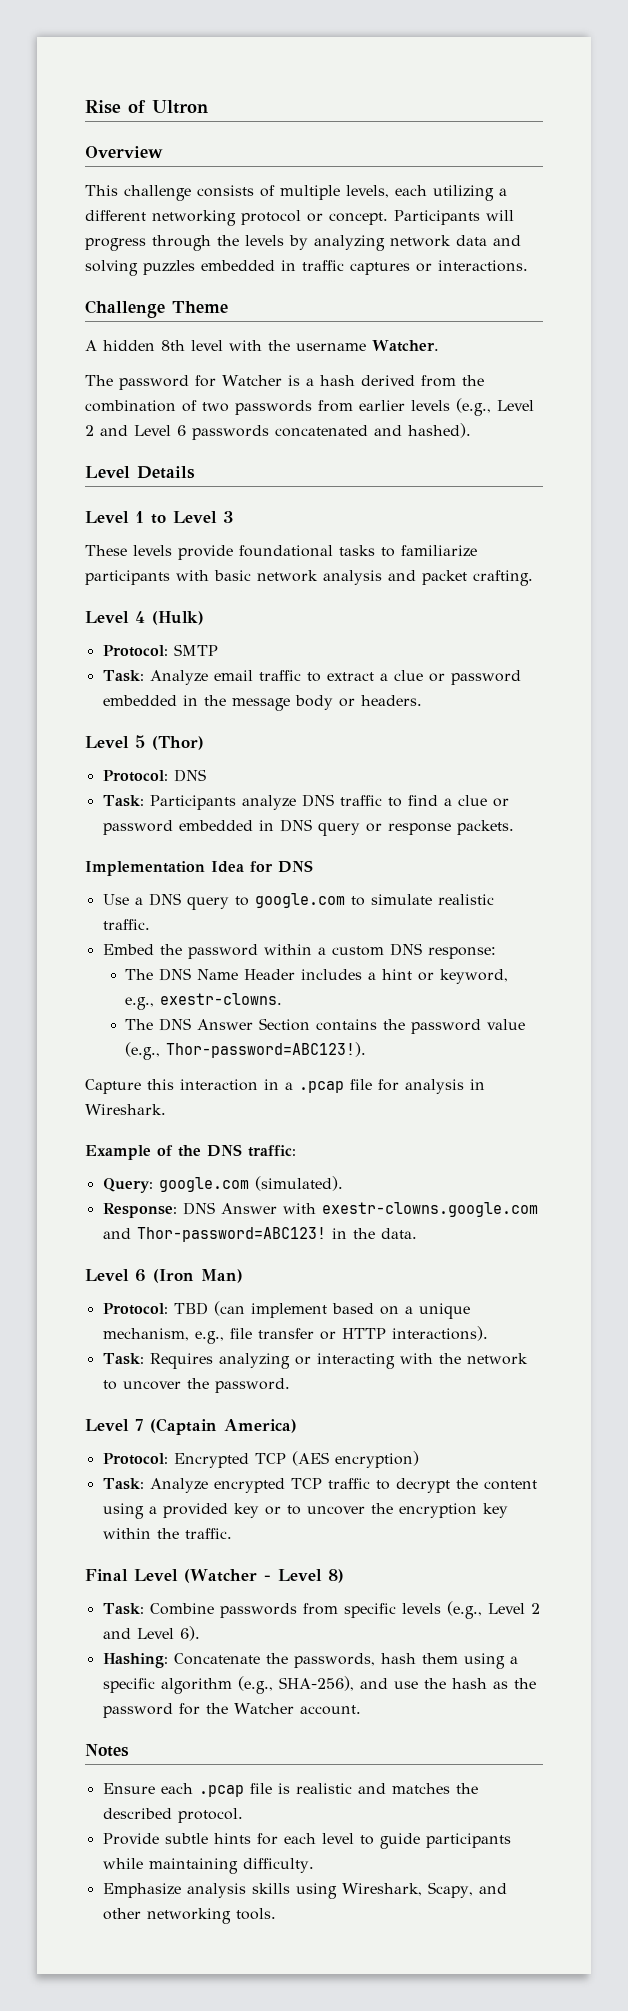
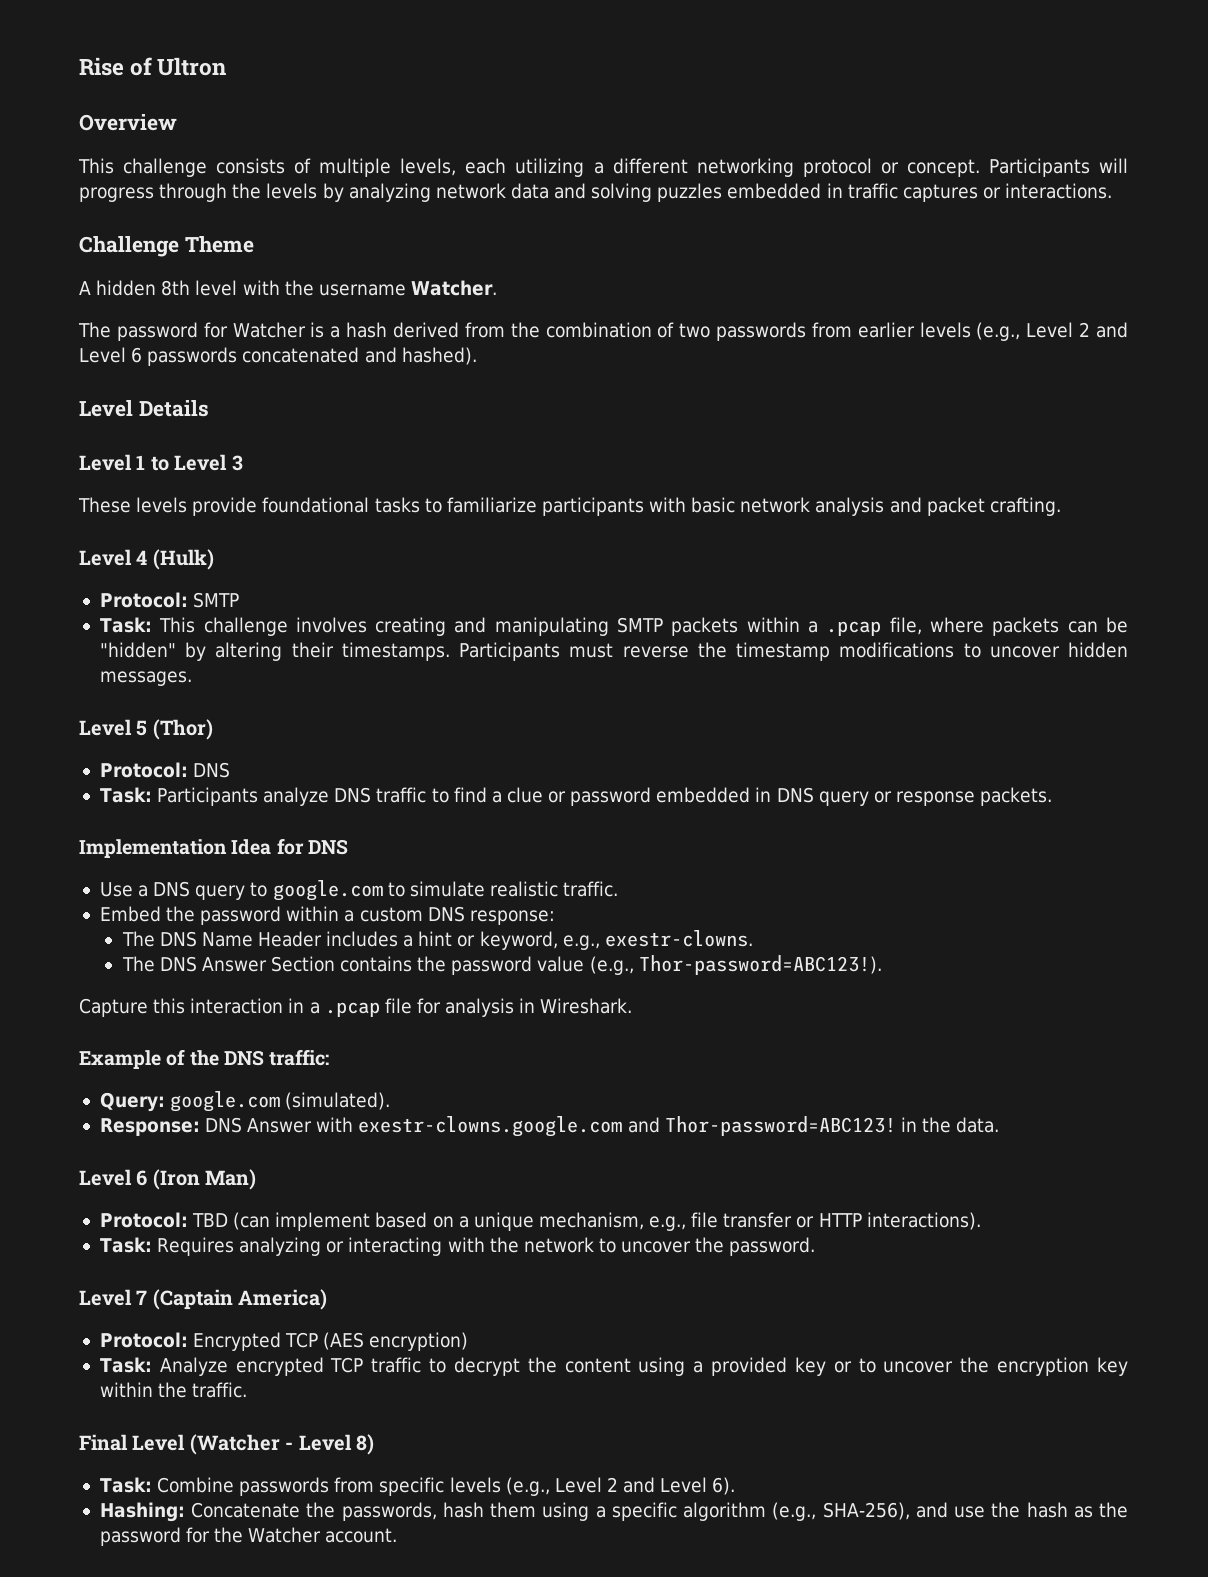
- Task: Analyze email traffic to extract a clue or password embedded in the message body or headers.
+ Task: This challenge involves creating and manipulating SMTP packets within a .pcap file, where packets can be "hidden" by altering their timestamps. Participants must reverse the timestamp modifications to uncover hidden messages.
- Notes
- Ensure each .pcap file is realistic and matches the described protocol.
- Provide subtle hints for each level to guide participants while maintaining difficulty.
- Emphasize analysis skills using Wireshark, Scapy, and other networking tools.

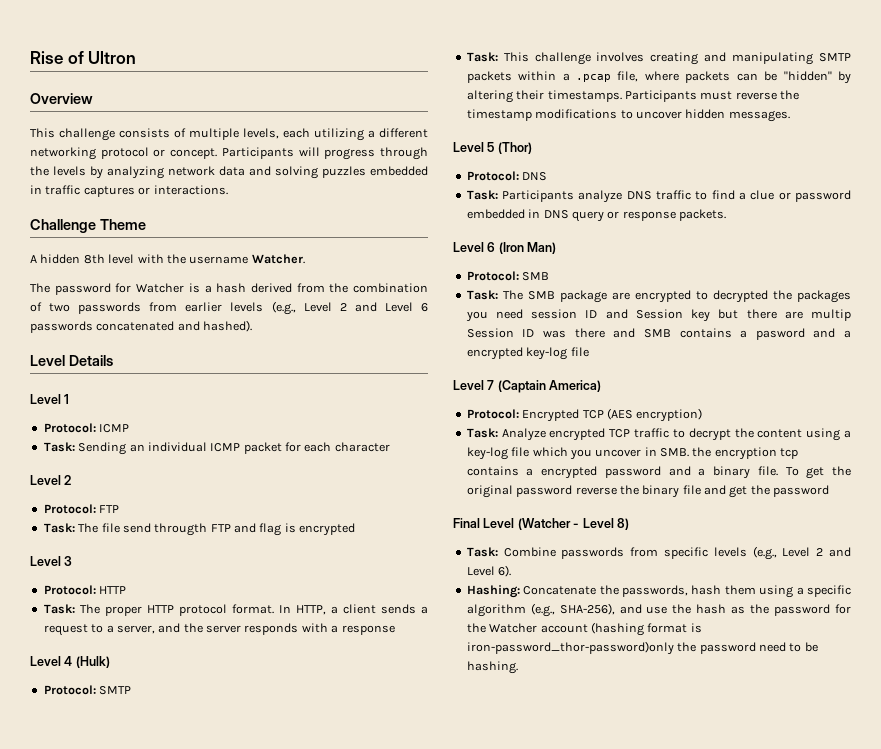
- Level 1 to Level 3
- These levels provide foundational tasks to familiarize participants with basic network analysis and packet crafting.
+ Level 1
+ Protocol: ICMP
+ Task: Sending an individual ICMP packet for each character
+ Level 2
+ Protocol: FTP
+ Task: The file send througth FTP and flag is encrypted
+ Level 3
+ Protocol: HTTP
+ Task: The proper HTTP protocol format. In HTTP, a client sends a request to a server, and the server responds with a response
- Implementation Idea for DNS
- Use a DNS query to google.com to simulate realistic traffic.
- Embed the password within a custom DNS response:
- The DNS Name Header includes a hint or keyword, e.g., exestr-clowns.
- The DNS Answer Section contains the password value (e.g., Thor-password=ABC123!).
- Capture this interaction in a .pcap file for analysis in Wireshark.
- Example of the DNS traffic:
- Query: google.com (simulated).
- Response: DNS Answer with exestr-clowns.google.com and Thor-password=ABC123! in the data.
- Protocol: TBD (can implement based on a unique mechanism, e.g., file transfer or HTTP interactions).
- Task: Requires analyzing or interacting with the network to uncover the password.
+ Protocol: SMB
+ Task: The SMB package are encrypted to decrypted the packages you need session ID and Session key but there are multip Session ID was there and SMB contains a pasword and a encrypted key-log file
- Task: Analyze encrypted TCP traffic to decrypt the content using a provided key or to uncover the encryption key within the traffic.
+ Task: Analyze encrypted TCP traffic to decrypt the content using a key-log file which you uncover in SMB. the encryption tcp contains a encrypted password and a binary file. To get the original password reverse the binary file and get the password
- Hashing: Concatenate the passwords, hash them using a specific algorithm (e.g., SHA-256), and use the hash as the password for the Watcher account.
+ Hashing: Concatenate the passwords, hash them using a specific algorithm (e.g., SHA-256), and use the hash as the password for the Watcher account (hashing format is iron-password_thor-password)only the password need to be hashing.

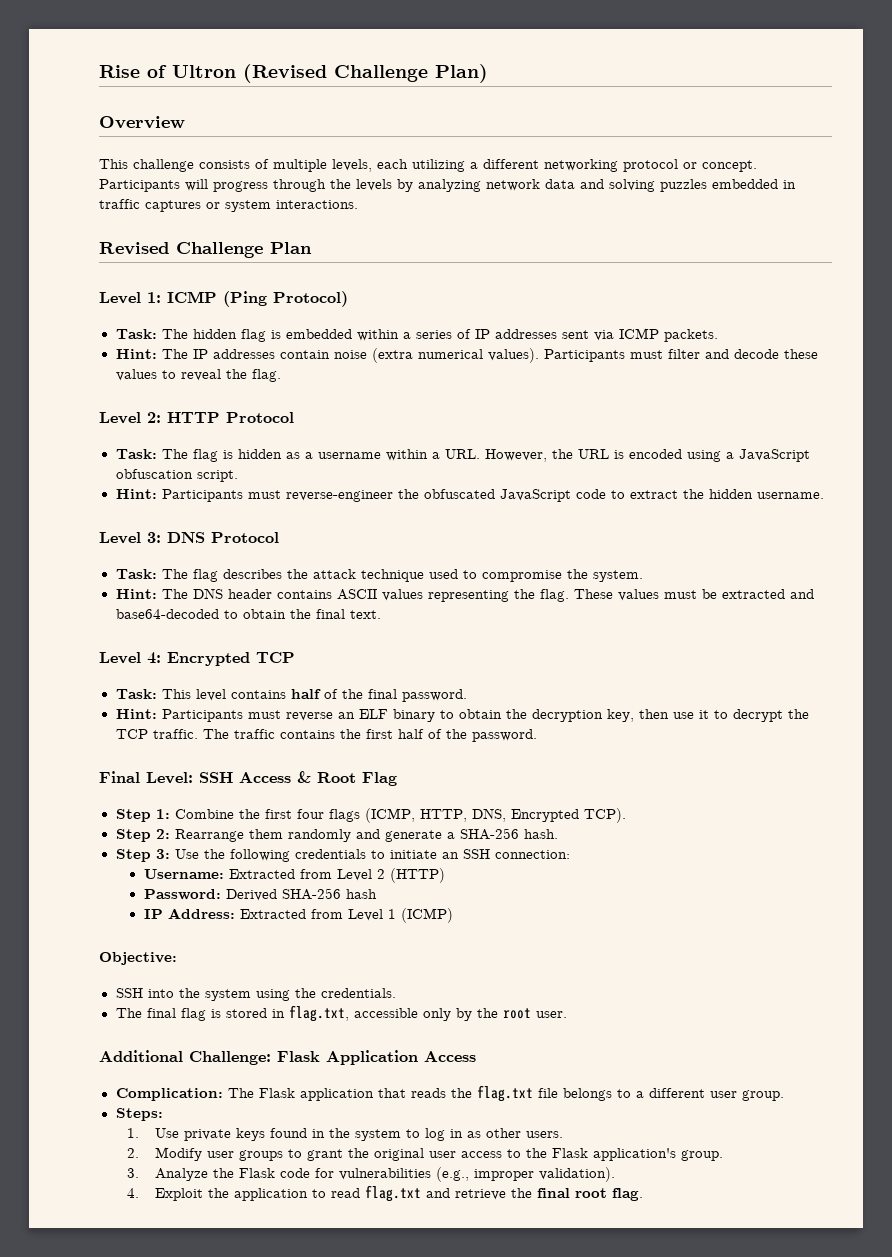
- Rise of Ultron
+ Rise of Ultron (Revised Challenge Plan)
- Participants will progress through the levels by analyzing network data and solving puzzles embedded in traffic captures or interactions.
+ Participants will progress through the levels by analyzing network data and solving puzzles embedded in traffic captures or system interactions.
- Challenge Theme
- A hidden 8th level with the username Watcher.
- The password for Watcher is a hash derived from the combination of two passwords from earlier levels (e.g., Level 2 and Level 6 passwords concatenated and hashed).
- Level Details
- Level 1
- Protocol: ICMP
- Task: Sending an individual ICMP packet for each character
- Level 2
- Protocol: FTP
- Task: The file send througth FTP and flag is encrypted
- Level 3
- Protocol: HTTP
- Task: The proper HTTP protocol format. In HTTP, a client sends a request to a server, and the server responds with a response
- Level 4 (Hulk)
- Protocol: SMTP
- Task: This challenge involves creating and manipulating SMTP packets within a .pcap file, where packets can be "hidden" by altering their timestamps. Participants must reverse the timestamp modifications to uncover hidden messages.
- Level 5 (Thor)
- Protocol: DNS
- Task: Participants analyze DNS traffic to find a clue or password embedded in DNS query or response packets.
- Level 6 (Iron Man)
- Protocol: SMB
- Task: The SMB package are encrypted to decrypted the packages you need session ID and Session key but there are multip Session ID was there and SMB contains a pasword and a encrypted key-log file
- Level 7 (Captain America)
- Protocol: Encrypted TCP (AES encryption)
- Task: Analyze encrypted TCP traffic to decrypt the content using a key-log file which you uncover in SMB. the encryption tcp contains a encrypted password and a binary file. To get the original password reverse the binary file and get the password
- Final Level (Watcher - Level 8)
- Task: Combine passwords from specific levels (e.g., Level 2 and Level 6).
- Hashing: Concatenate the passwords, hash them using a specific algorithm (e.g., SHA-256), and use the hash as the password for the Watcher account (hashing format is iron-password_thor-password)only the password need to be hashing.
+ Revised Challenge Plan
+ Level 1: ICMP (Ping Protocol)
+ Task: The hidden flag is embedded within a series of IP addresses sent via ICMP packets.
+ Hint: The IP addresses contain noise (extra numerical values). Participants must filter and decode these values to reveal the flag.
+ Level 2: HTTP Protocol
+ Task: The flag is hidden as a username within a URL. However, the URL is encoded using a JavaScript obfuscation script.
+ Hint: Participants must reverse-engineer the obfuscated JavaScript code to extract the hidden username.
+ Level 3: DNS Protocol
+ Task: The flag describes the attack technique used to compromise the system.
+ Hint: The DNS header contains ASCII values representing the flag. These values must be extracted and base64-decoded to obtain the final text.
+ Level 4: Encrypted TCP
+ Task: This level contains half of the final password.
+ Hint: Participants must reverse an ELF binary to obtain the decryption key, then use it to decrypt the TCP traffic. The traffic contains the first half of the password.
+ Final Level: SSH Access & Root Flag
+ Step 1: Combine the first four flags (ICMP, HTTP, DNS, Encrypted TCP).
+ Step 2: Rearrange them randomly and generate a SHA-256 hash.
+ Step 3: Use the following credentials to initiate an SSH connection:
+ Username: Extracted from Level 2 (HTTP)
+ Password: Derived SHA-256 hash
+ IP Address: Extracted from Level 1 (ICMP)
+ Objective:
+ SSH into the system using the credentials.
+ The final flag is stored in flag.txt, accessible only by the root user.
+ Additional Challenge: Flask Application Access
+ Complication: The Flask application that reads the flag.txt file belongs to a different user group.
+ Steps:
+ 1. Use private keys found in the system to log in as other users.
+ 2. Modify user groups to grant the original user access to the Flask application's group.
+ 3. Analyze the Flask code for vulnerabilities (e.g., improper validation).
+ 4. Exploit the application to read flag.txt and retrieve the final root flag.

